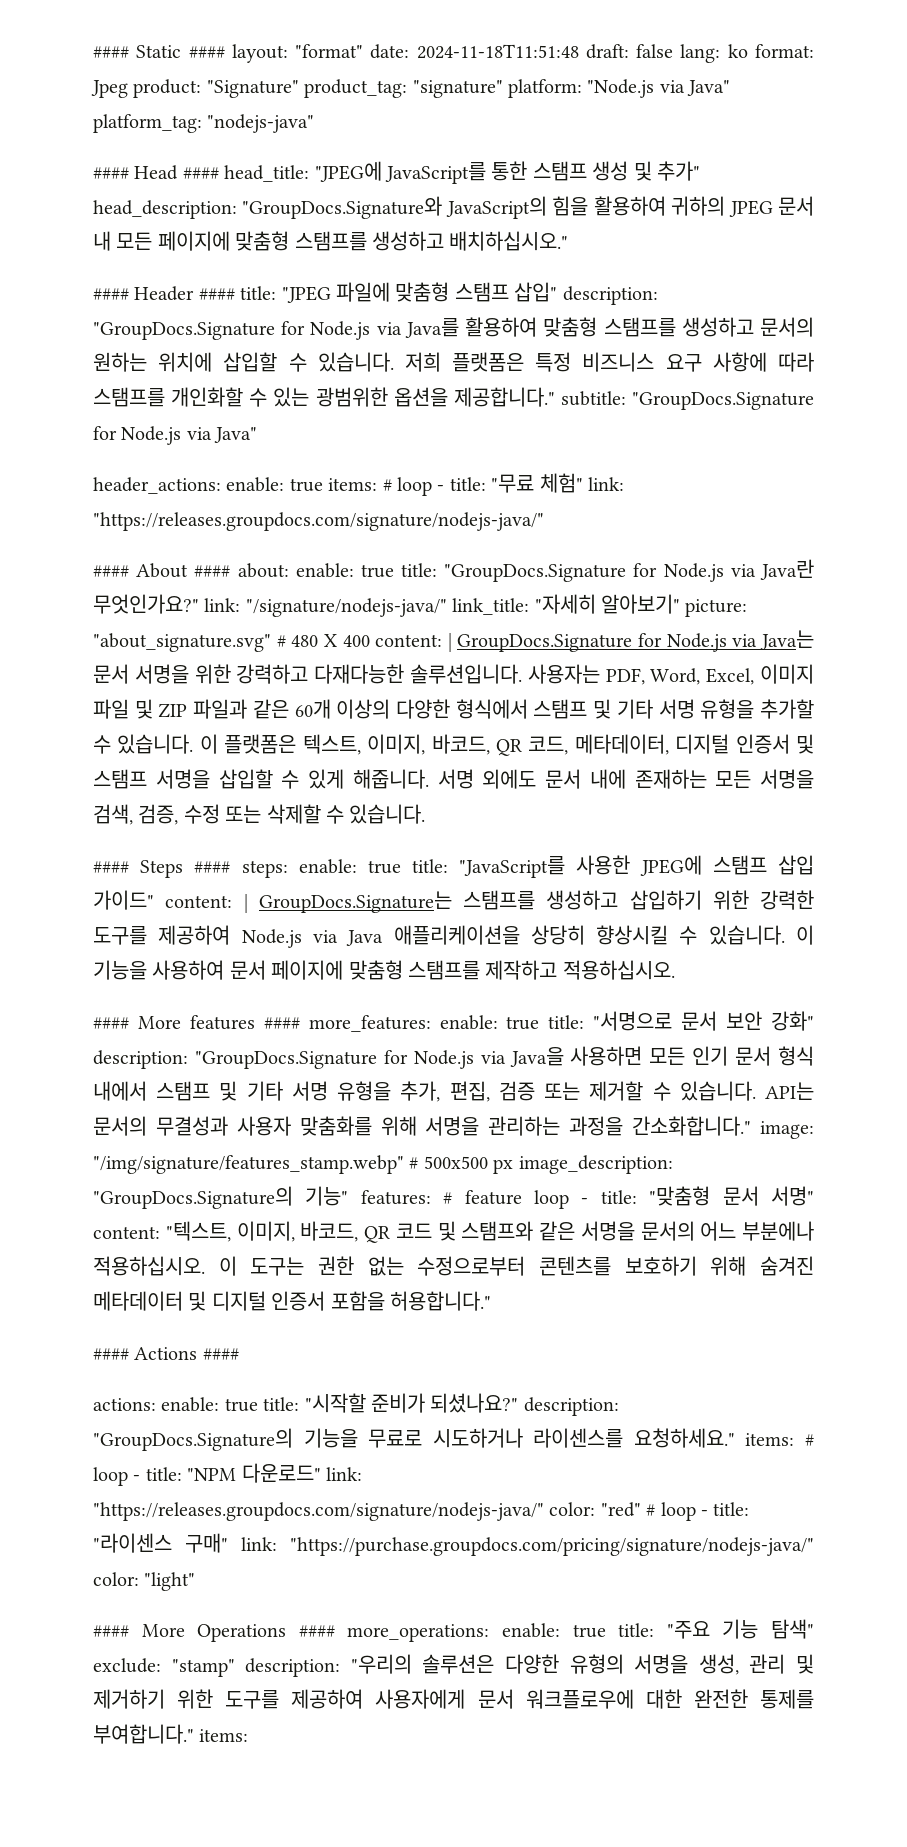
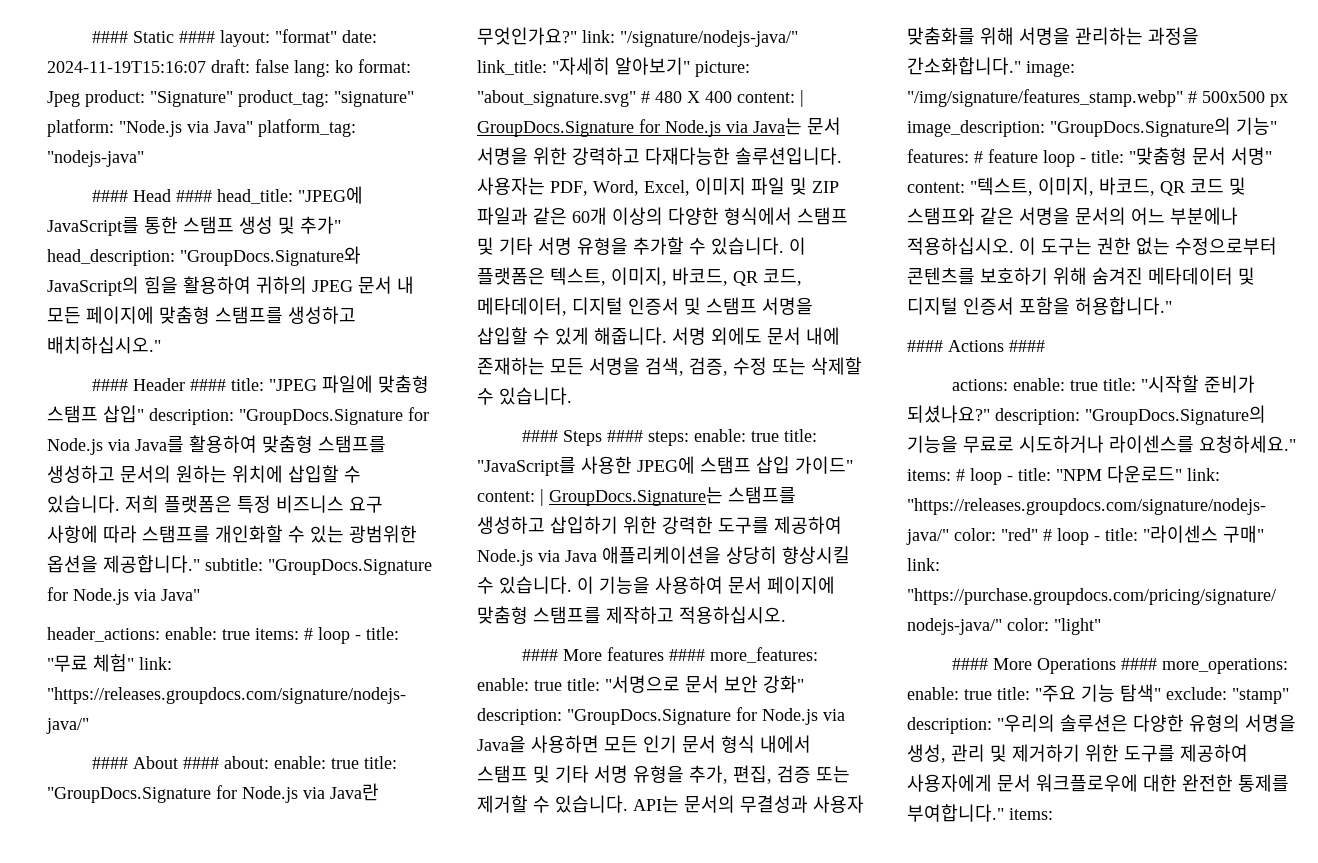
- #### Static #### layout: "format" date: 2024-11-18T11:51:48 draft: false lang: ko format: Jpeg product: "Signature" product_tag: "signature" platform: "Node.js via Java" platform_tag: "nodejs-java"
+ #### Static #### layout: "format" date: 2024-11-19T15:16:07 draft: false lang: ko format: Jpeg product: "Signature" product_tag: "signature" platform: "Node.js via Java" platform_tag: "nodejs-java"

